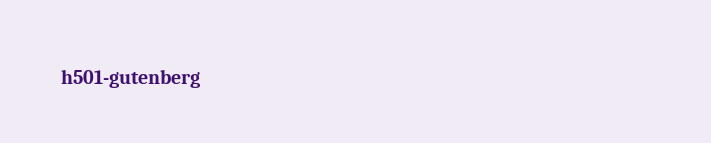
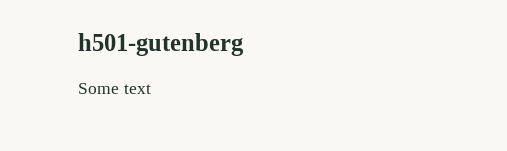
+ Some text

